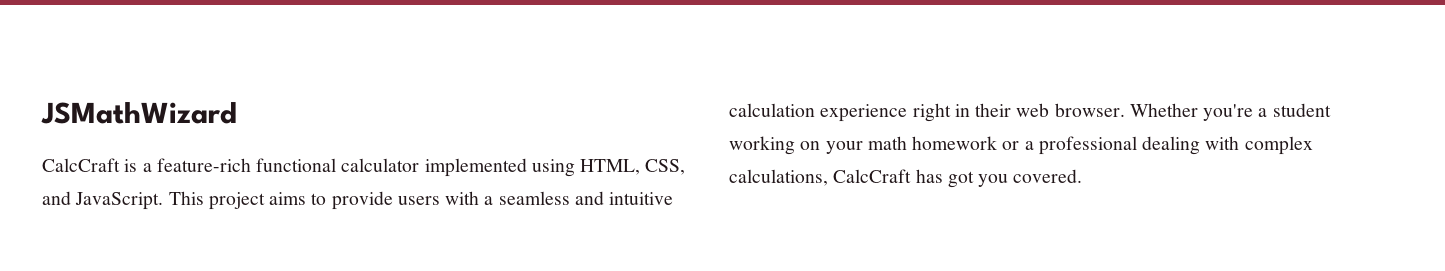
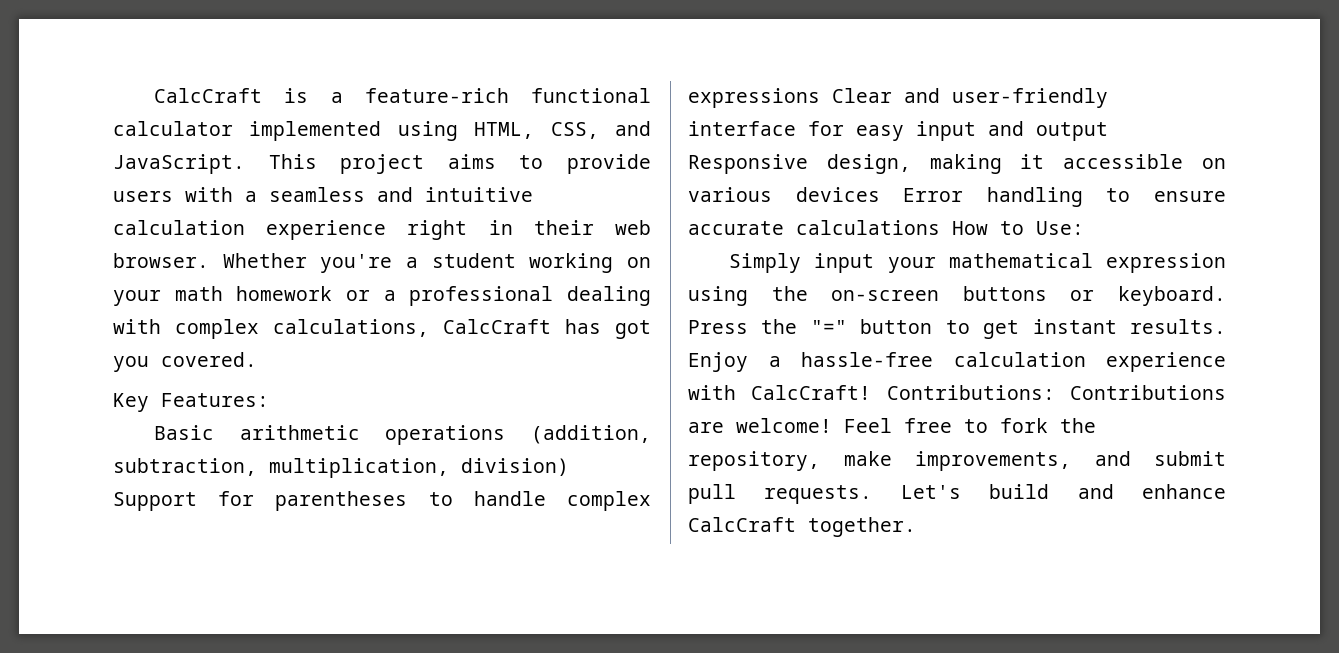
- JSMathWizard
+ Key Features:
+ Basic arithmetic operations (addition, subtraction, multiplication, division) Support for parentheses to handle complex expressions Clear and user-friendly interface for easy input and output Responsive design, making it accessible on various devices Error handling to ensure accurate calculations How to Use:
+ Simply input your mathematical expression using the on-screen buttons or keyboard. Press the "=" button to get instant results. Enjoy a hassle-free calculation experience with CalcCraft! Contributions: Contributions are welcome! Feel free to fork the repository, make improvements, and submit pull requests. Let's build and enhance CalcCraft together.

